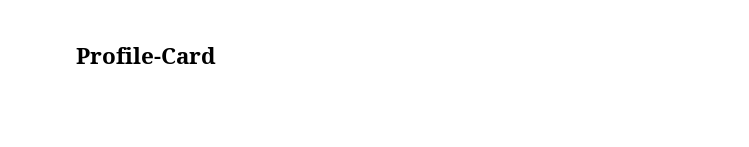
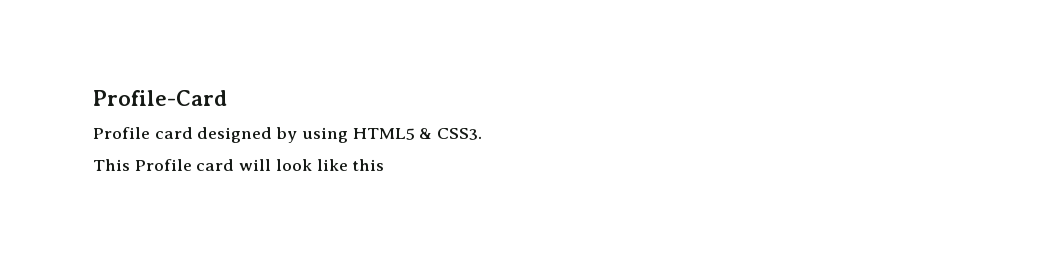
+ Profile card designed by using HTML5 & CSS3.
+ This Profile card will look like this

